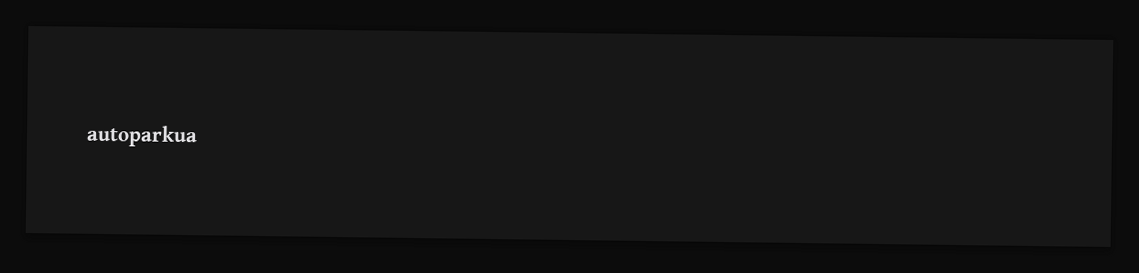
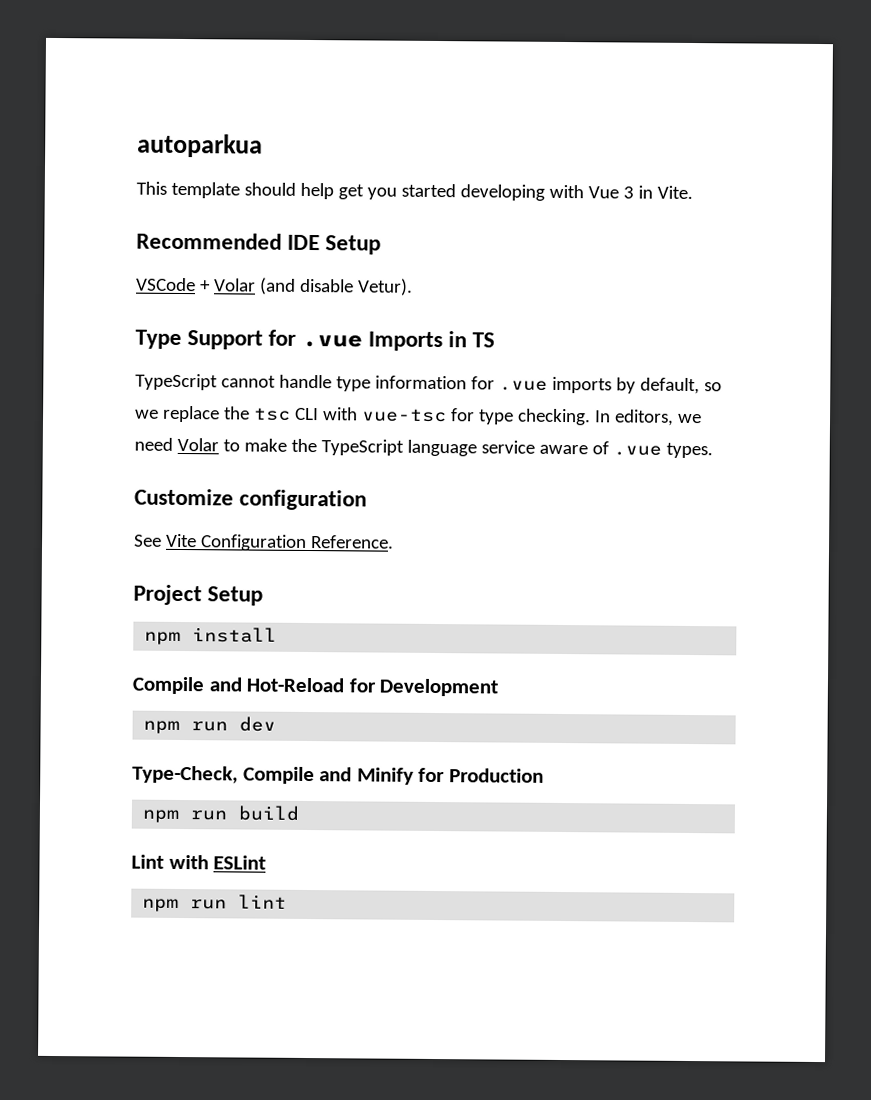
+ This template should help get you started developing with Vue 3 in Vite.
+ Recommended IDE Setup
+ VSCode + Volar (and disable Vetur).
+ Type Support for .vue Imports in TS
+ TypeScript cannot handle type information for .vue imports by default, so we replace the tsc CLI with vue-tsc for type checking. In editors, we need Volar to make the TypeScript language service aware of .vue types.
+ Customize configuration
+ See Vite Configuration Reference.
+ Project Setup
+ npm install
+ Compile and Hot-Reload for Development
+ npm run dev
+ Type-Check, Compile and Minify for Production
+ npm run build
+ Lint with ESLint
+ npm run lint

